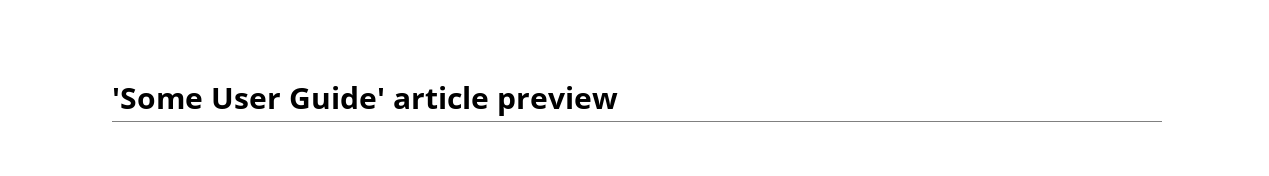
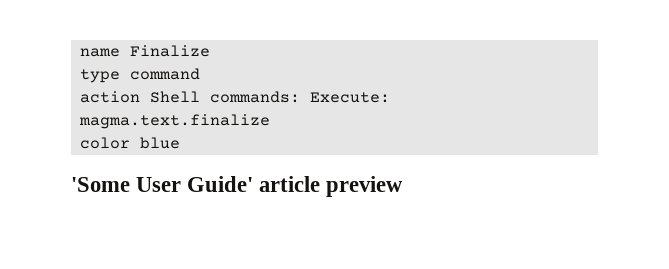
+ name Finalize
+ type command
+ action Shell commands: Execute: magma.text.finalize
+ color blue

